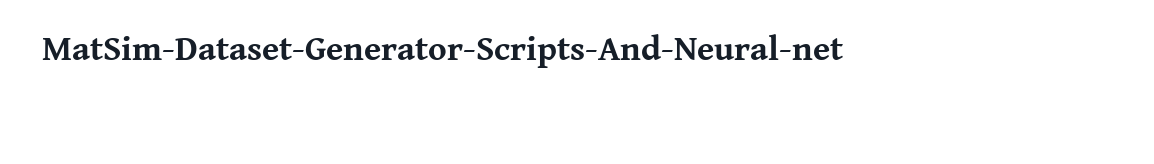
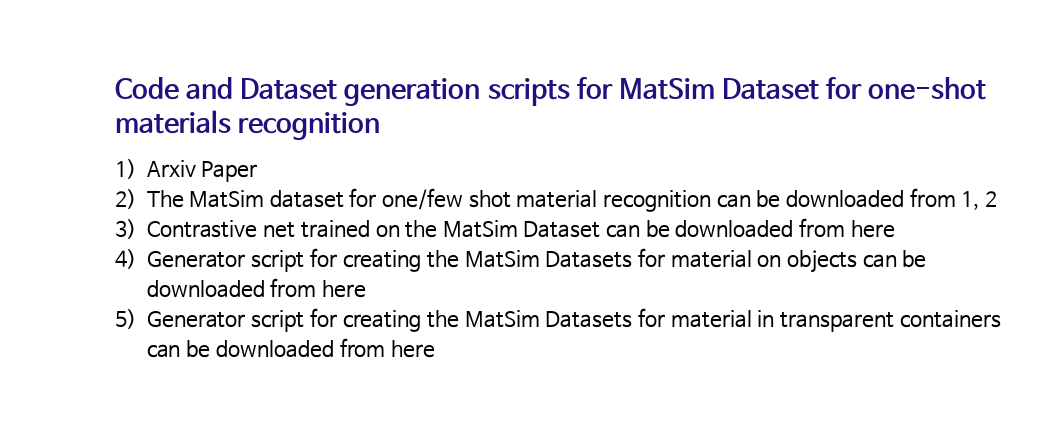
- MatSim-Dataset-Generator-Scripts-And-Neural-net
+ Code and Dataset generation scripts for MatSim Dataset for one-shot materials recognition
+ 1) Arxiv Paper
+ 2) The MatSim dataset for one/few shot material recognition can be downloaded from 1, 2
+ 3) Contrastive net trained on the MatSim Dataset can be downloaded from here
+ 4) Generator script for creating the MatSim Datasets for material on objects can be downloaded from here
+ 5) Generator script for creating the MatSim Datasets for material in transparent containers can be downloaded from here

